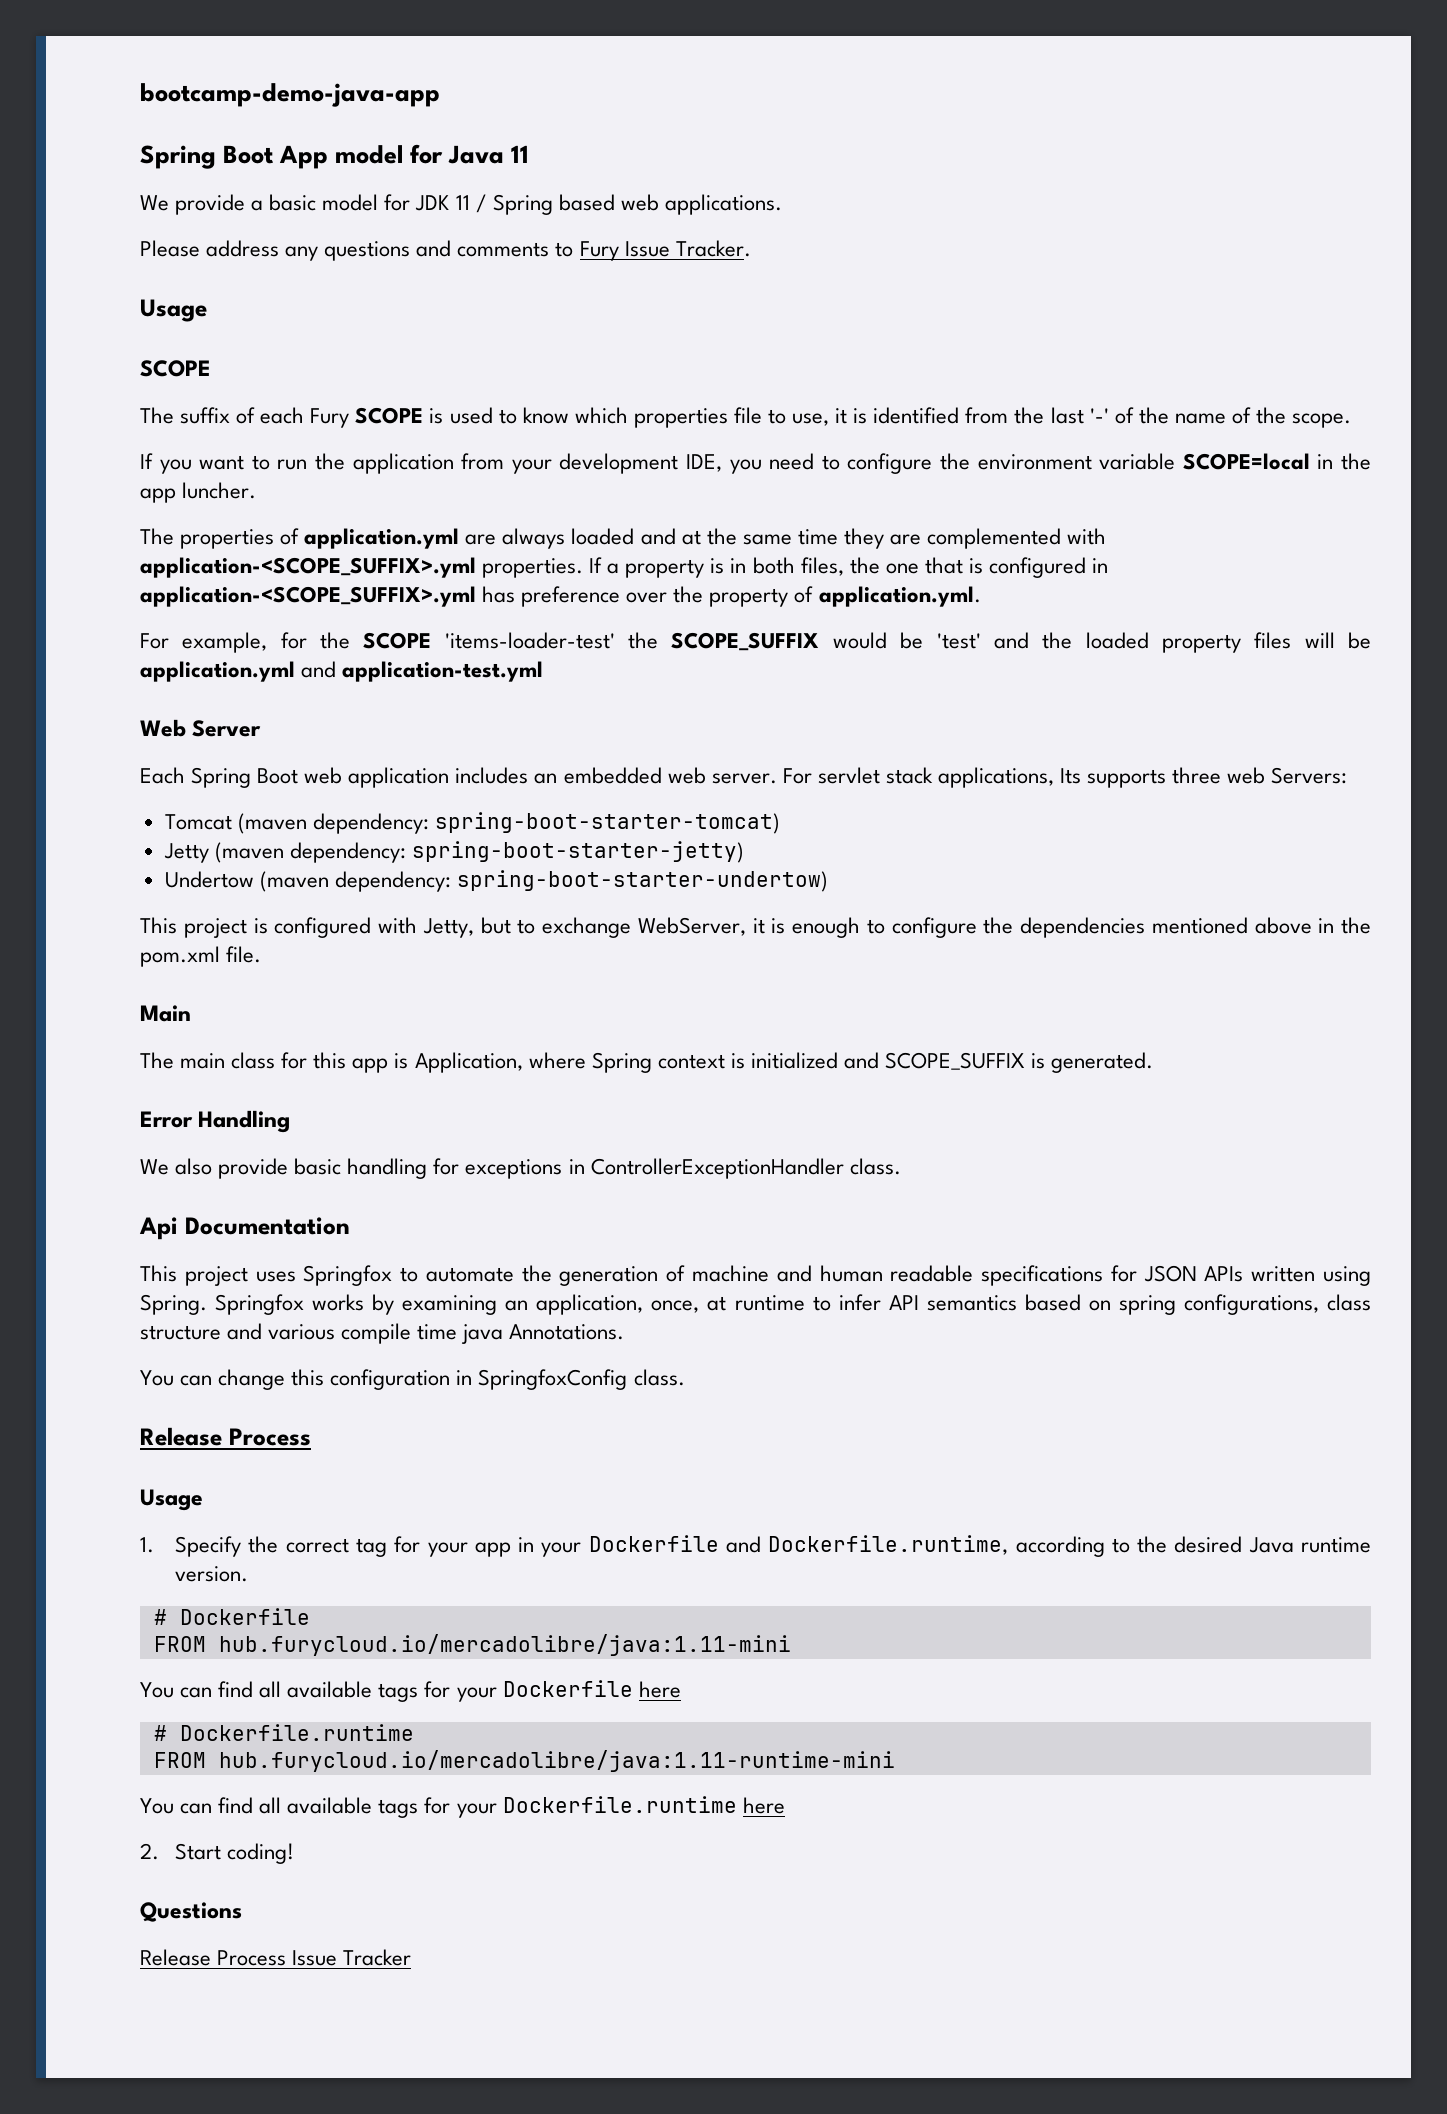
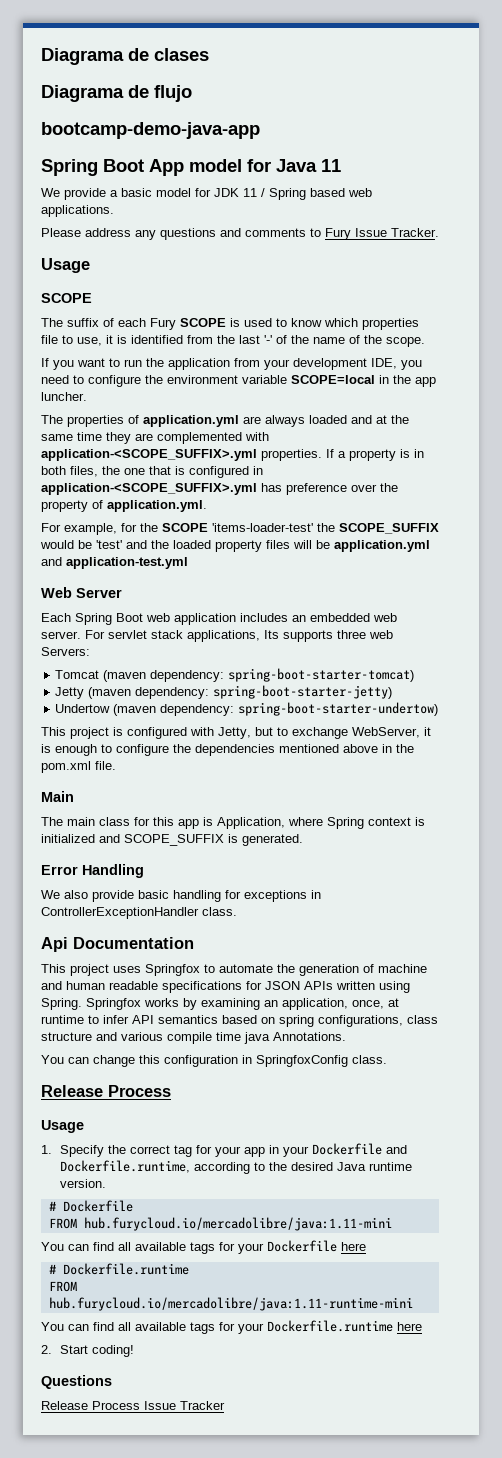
+ Diagrama de clases
+ Diagrama de flujo

